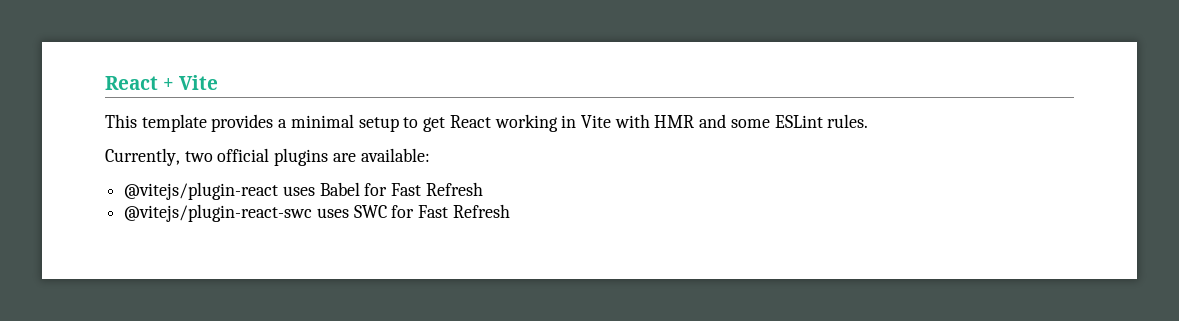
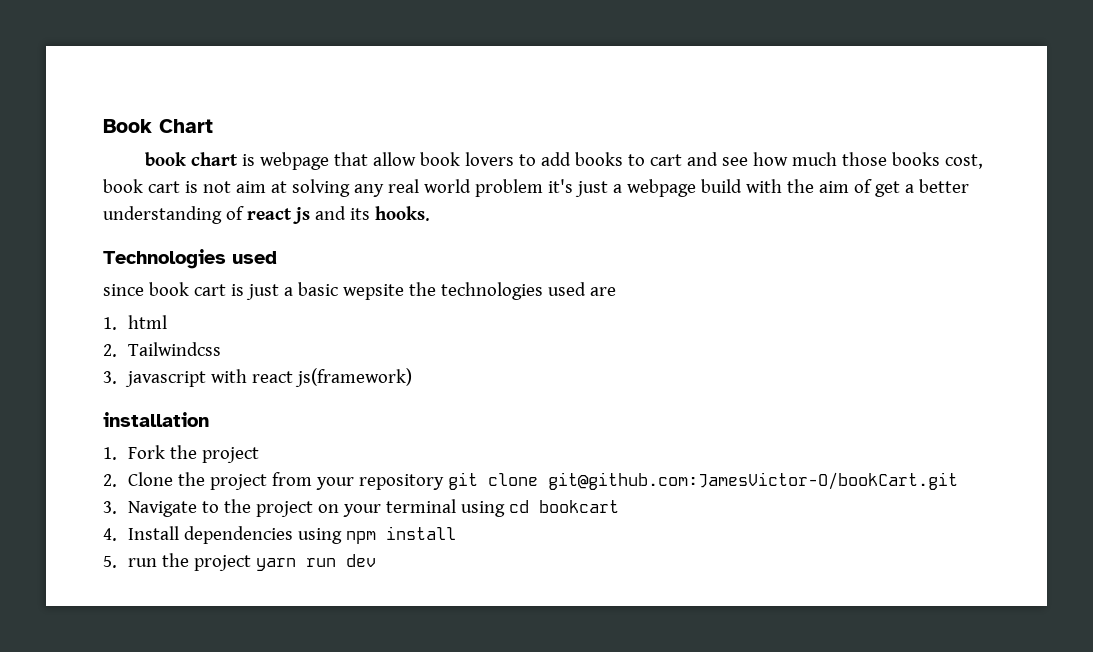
- React + Vite
- This template provides a minimal setup to get React working in Vite with HMR and some ESLint rules.
- Currently, two official plugins are available:
- @vitejs/plugin-react uses Babel for Fast Refresh
- @vitejs/plugin-react-swc uses SWC for Fast Refresh
+ Book Chart
+ book chart is webpage that allow book lovers to add books to cart and see how much those books cost, book cart is not aim at solving any real world problem it's just a webpage build with the aim of get a better understanding of react js and its hooks.
+ Technologies used
+ since book cart is just a basic wepsite the technologies used are
+ 1. html
+ 2. Tailwindcss
+ 3. javascript with react js(framework)
+ installation
+ 1. Fork the project
+ 2. Clone the project from your repository git clone git@github.com:JamesVictor-O/bookCart.git
+ 3. Navigate to the project on your terminal using cd bookcart
+ 4. Install dependencies using npm install
+ 5. run the project yarn run dev

